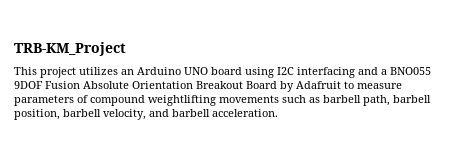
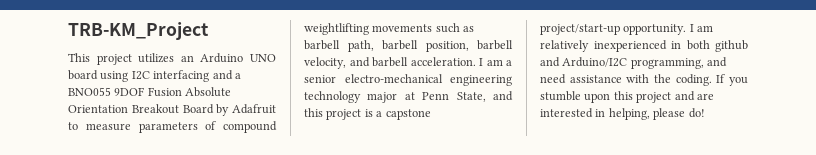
+ I am a senior electro-mechanical engineering technology major at Penn State, and this project is a capstone project/start-up opportunity. I am relatively inexperienced in both github and Arduino/I2C programming, and need assistance with the coding. If you stumble upon this project and are interested in helping, please do!

